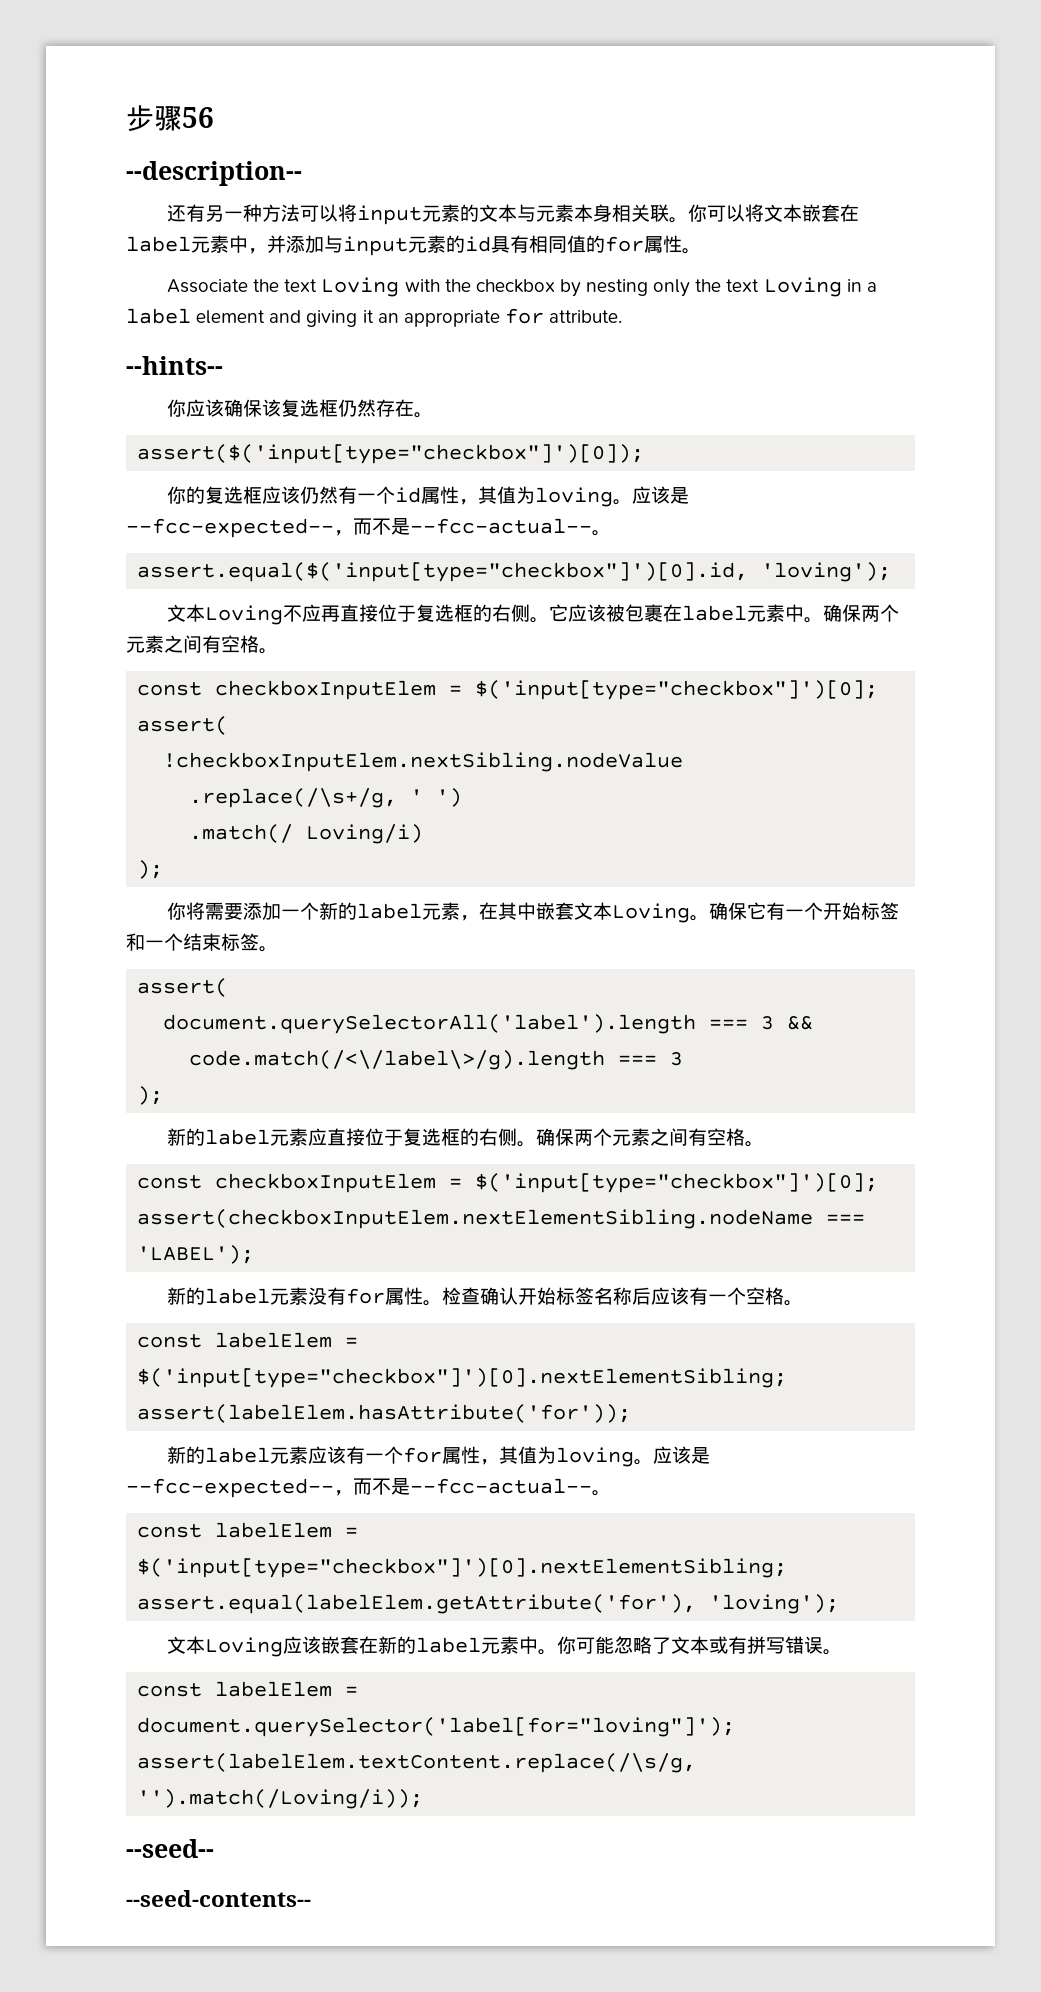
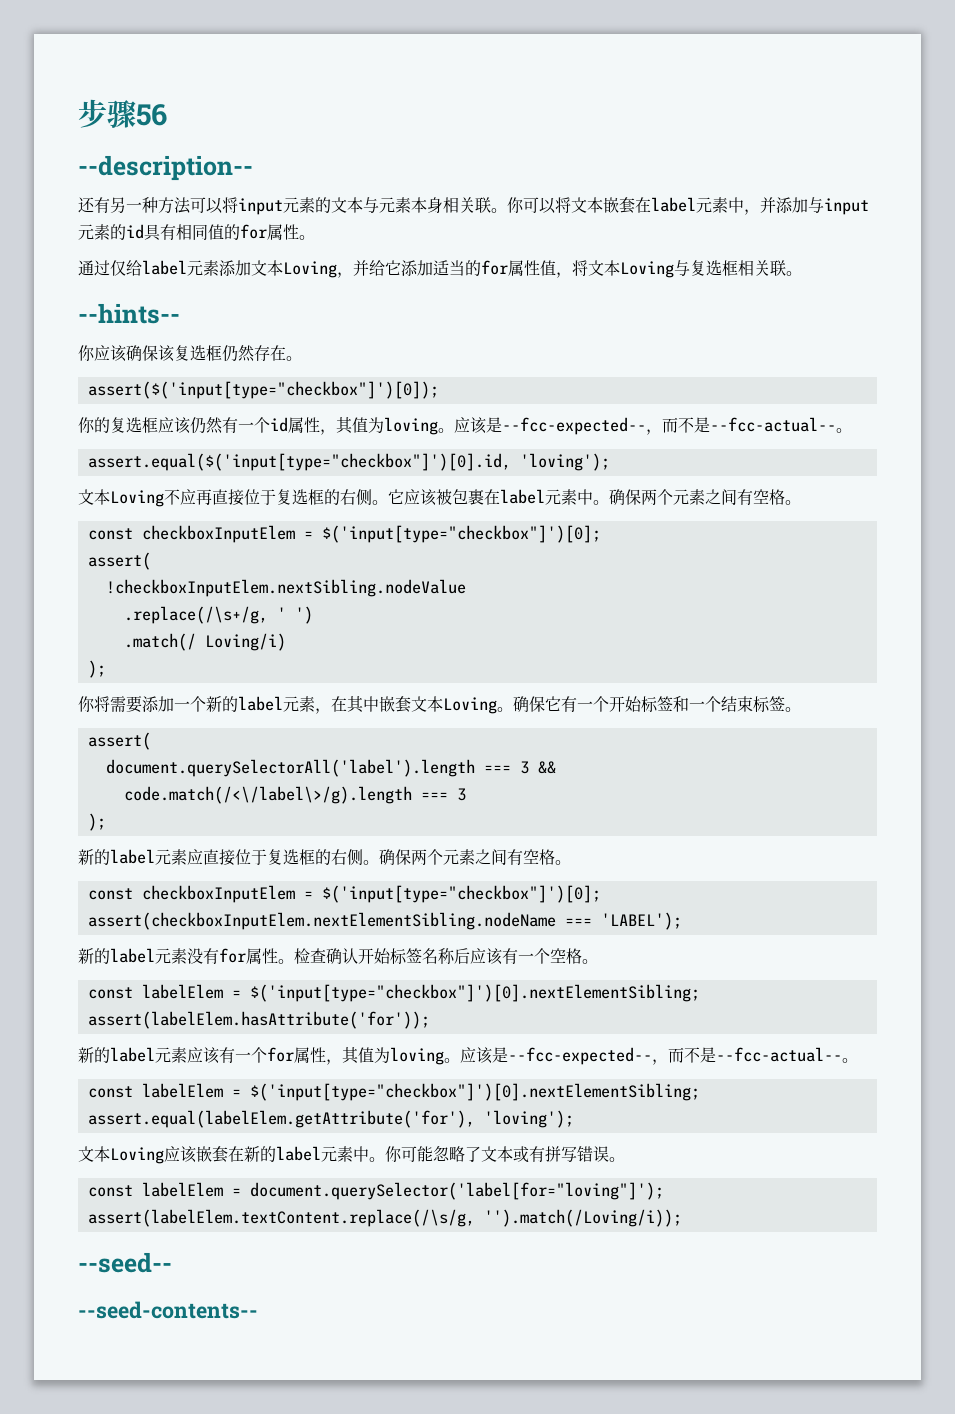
- Associate the text Loving with the checkbox by nesting only the text Loving in a label element and giving it an appropriate for attribute.
+ 通过仅给label元素添加文本Loving，并给它添加适当的for属性值，将文本Loving与复选框相关联。

